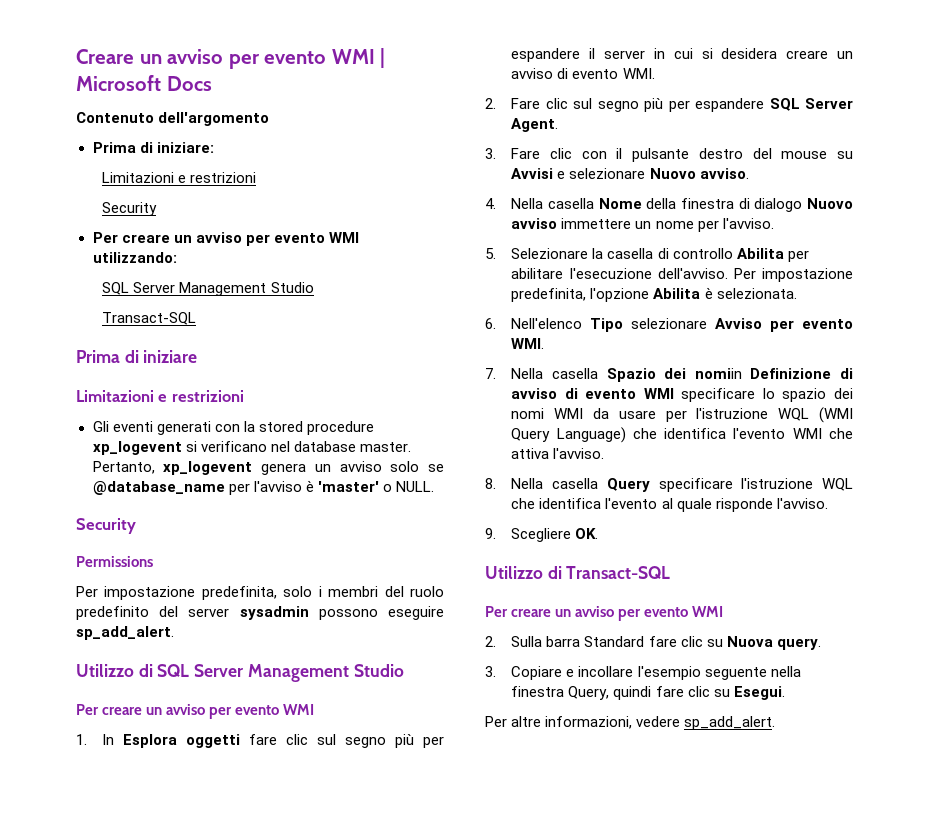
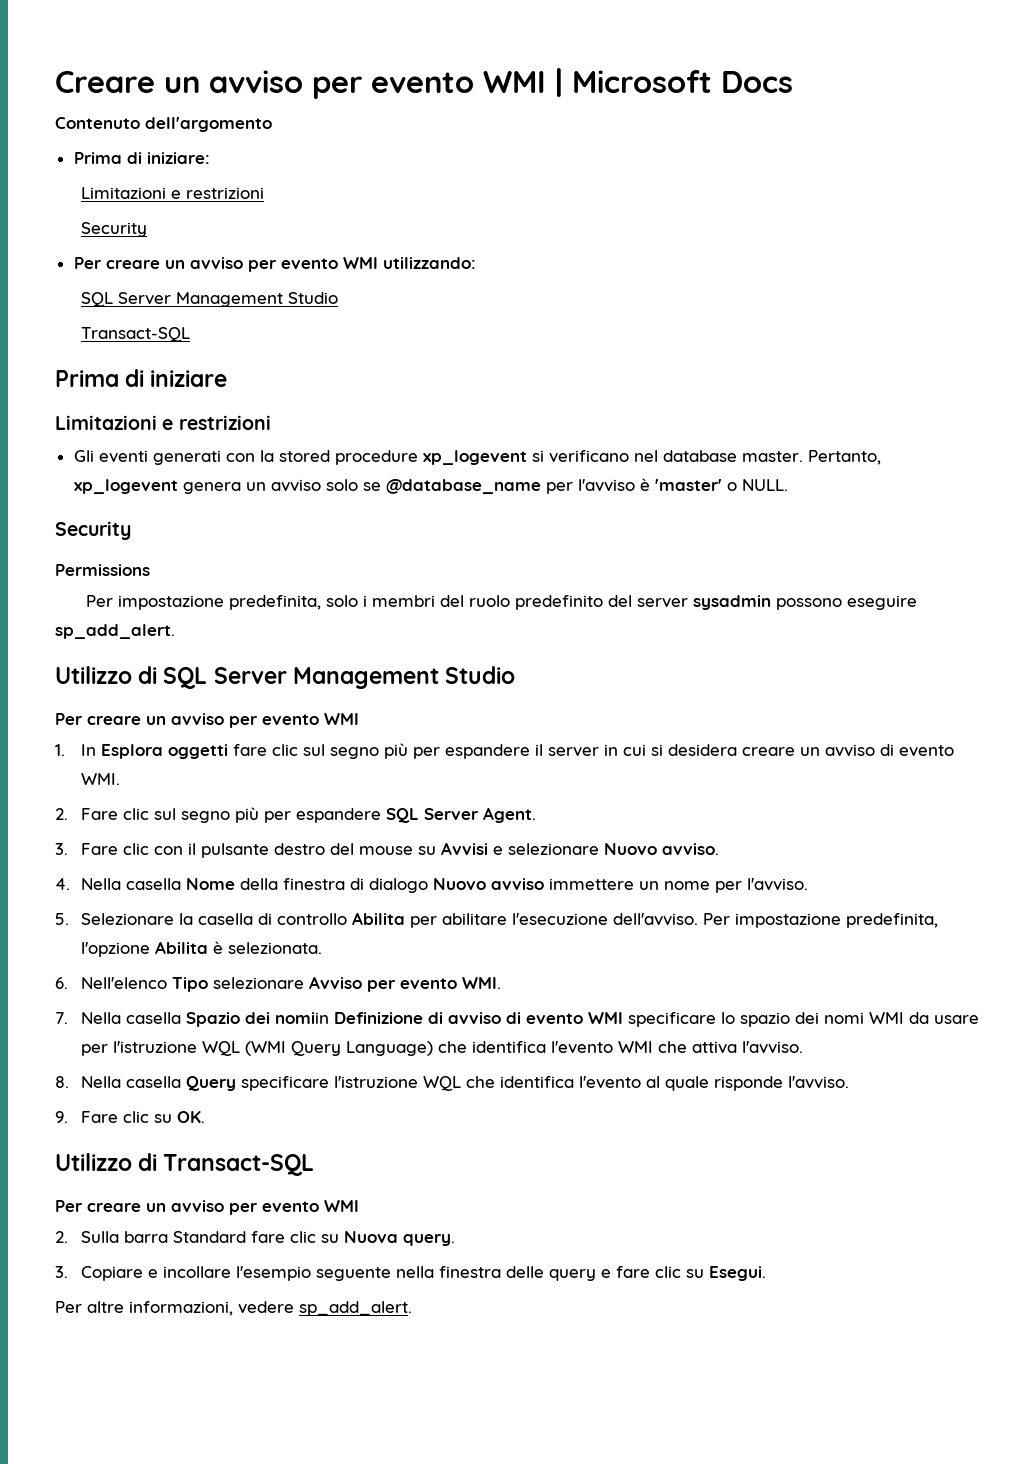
- 9. Scegliere OK.
+ 9. Fare clic su OK.
- 3. Copiare e incollare l'esempio seguente nella finestra Query, quindi fare clic su Esegui.
+ 3. Copiare e incollare l'esempio seguente nella finestra delle query e fare clic su Esegui.

